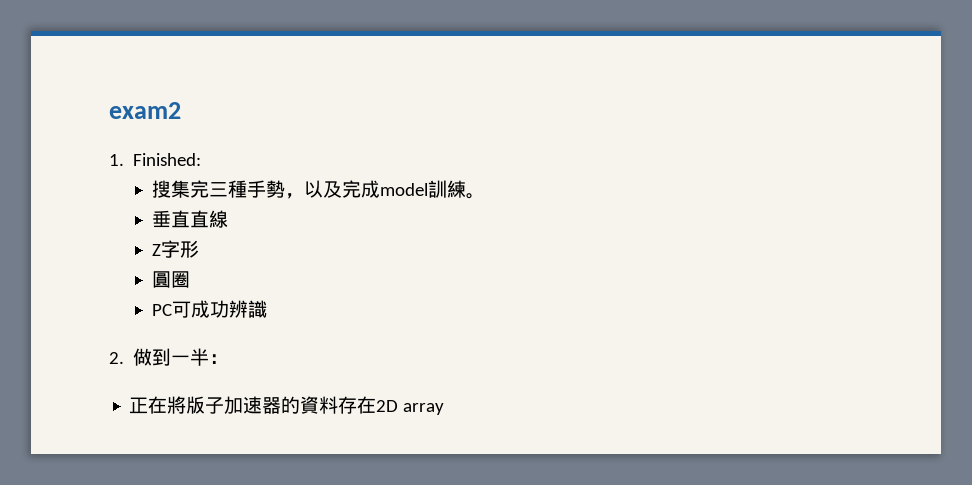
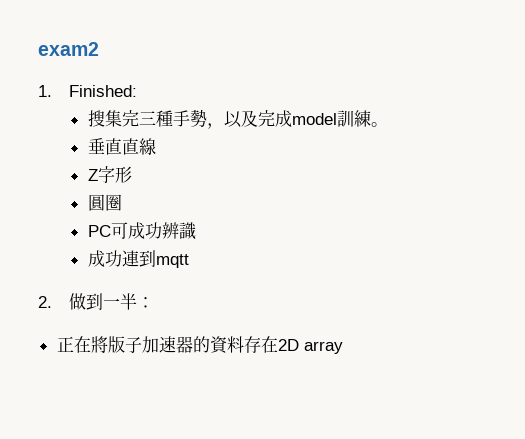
+ 成功連到mqtt

